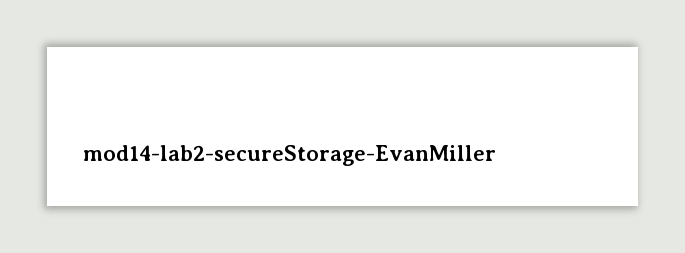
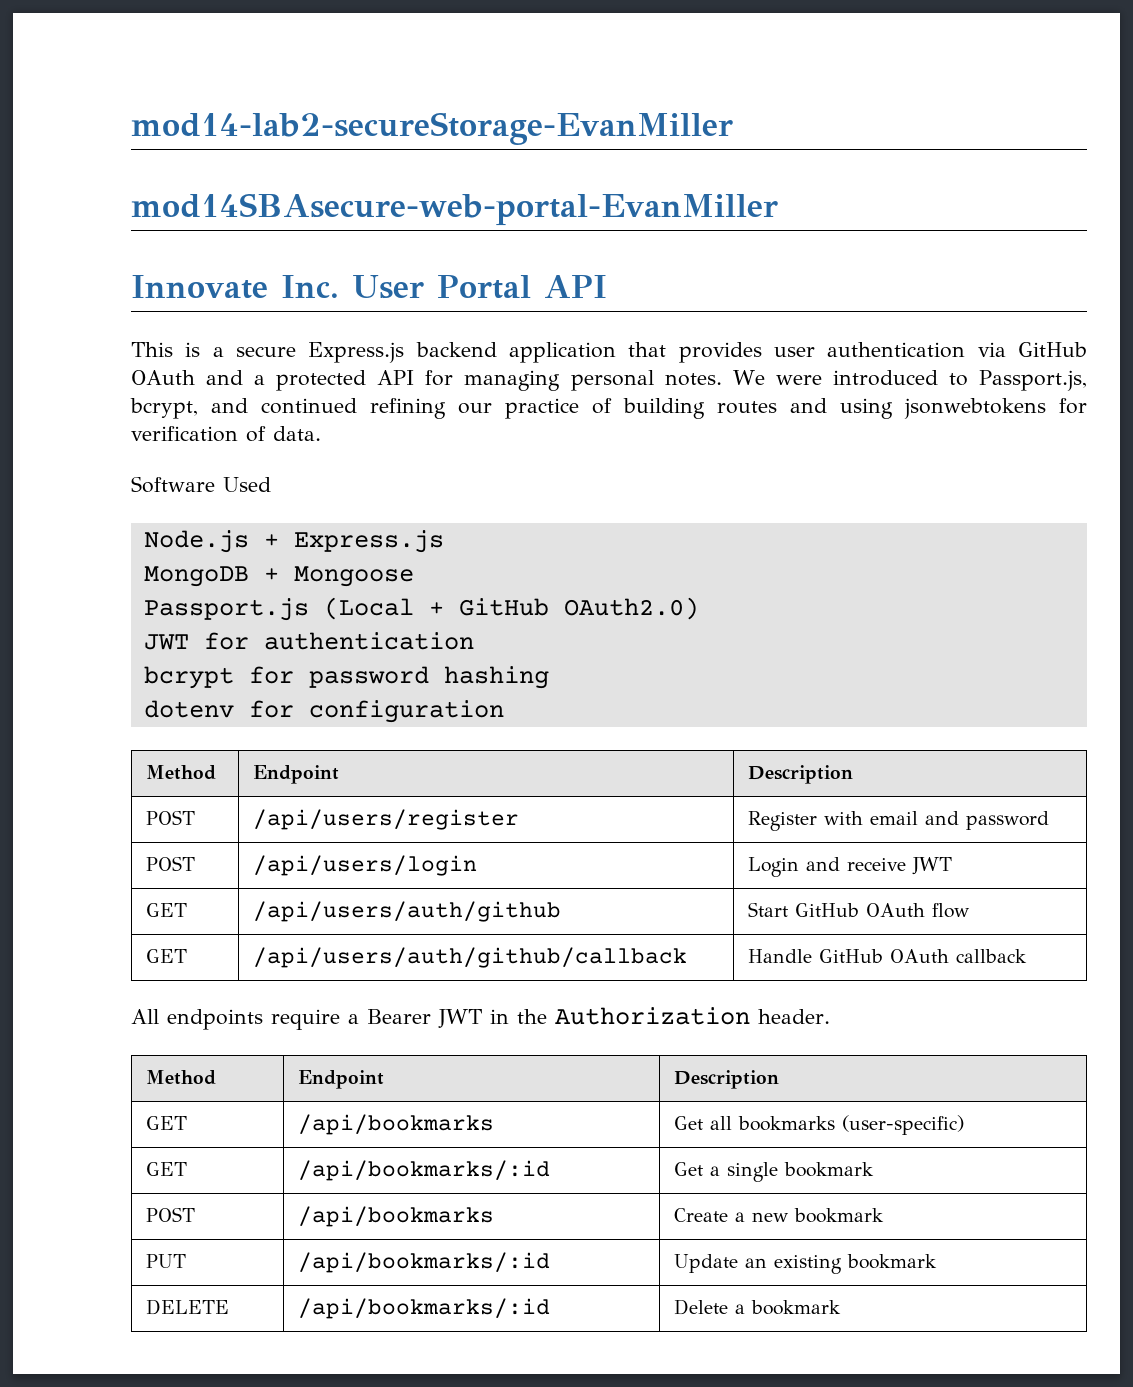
+ mod14SBAsecure-web-portal-EvanMiller
+ Innovate Inc. User Portal API
+ This is a secure Express.js backend application that provides user authentication via GitHub OAuth and a protected API for managing personal notes. We were introduced to Passport.js, bcrypt, and continued refining our practice of building routes and using jsonwebtokens for verification of data.
+ Software Used
+ Node.js + Express.js
+ MongoDB + Mongoose
+ Passport.js (Local + GitHub OAuth2.0)
+ JWT for authentication
+ bcrypt for password hashing
+ dotenv for configuration
+ Method | Endpoint | Description
+ POST | /api/users/register | Register with email and password
+ POST | /api/users/login | Login and receive JWT
+ GET | /api/users/auth/github | Start GitHub OAuth flow
+ GET | /api/users/auth/github/callback | Handle GitHub OAuth callback
+ All endpoints require a Bearer JWT in the Authorization header.
+ Method | Endpoint | Description
+ GET | /api/bookmarks | Get all bookmarks (user-specific)
+ GET | /api/bookmarks/:id | Get a single bookmark
+ POST | /api/bookmarks | Create a new bookmark
+ PUT | /api/bookmarks/:id | Update an existing bookmark
+ DELETE | /api/bookmarks/:id | Delete a bookmark

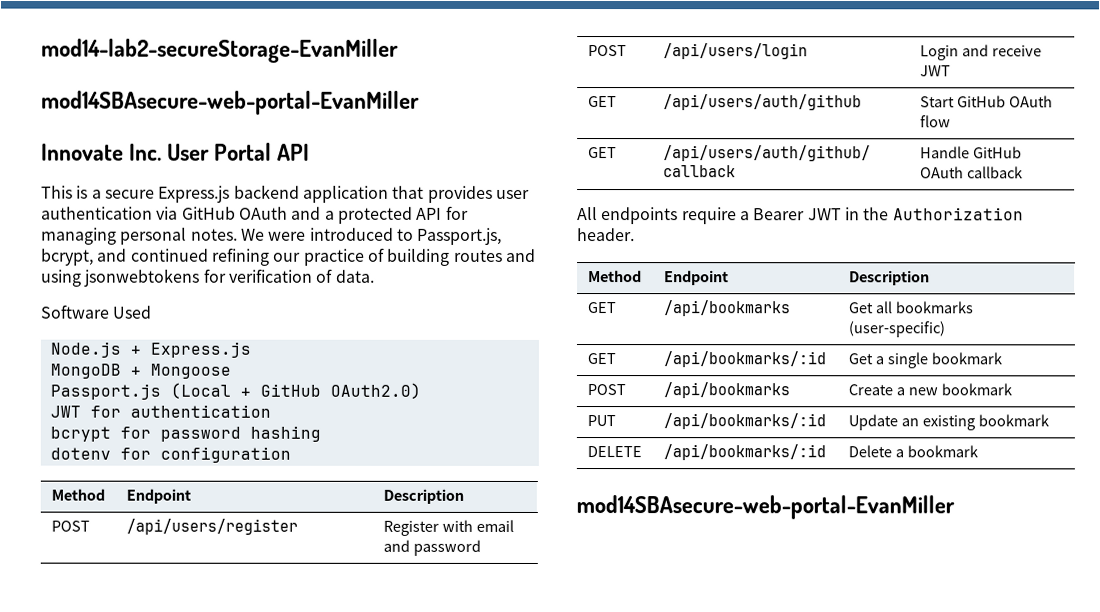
  DELETE | /api/bookmarks/:id | Delete a bookmark
+ mod14SBAsecure-web-portal-EvanMiller

